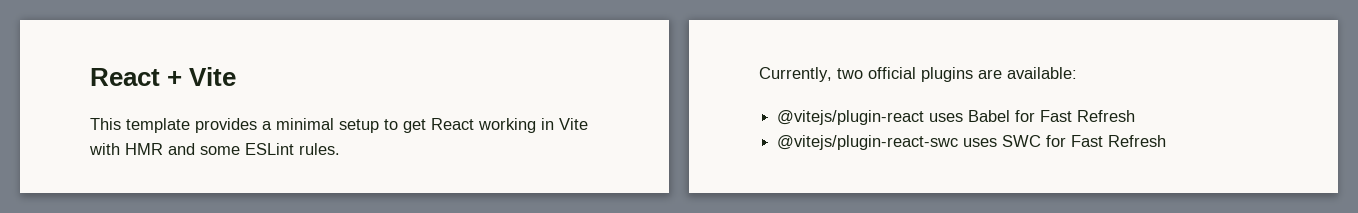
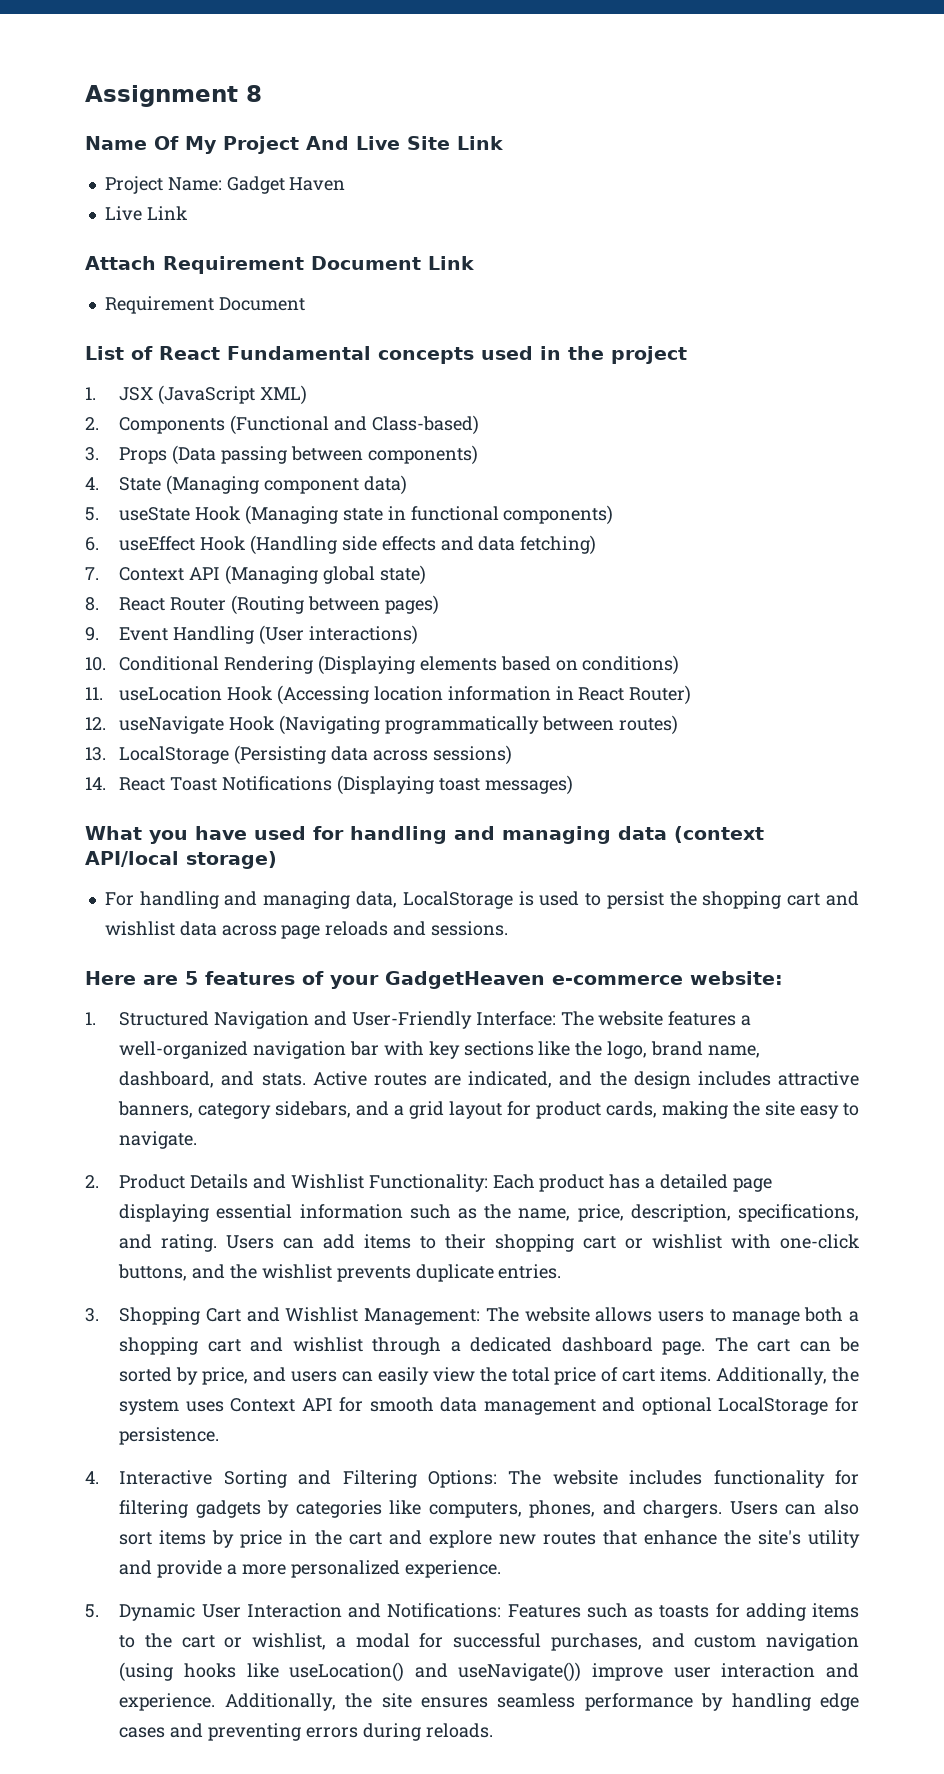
- React + Vite
- This template provides a minimal setup to get React working in Vite with HMR and some ESLint rules.
- Currently, two official plugins are available:
- @vitejs/plugin-react uses Babel for Fast Refresh
- @vitejs/plugin-react-swc uses SWC for Fast Refresh
+ Assignment 8
+ Name Of My Project And Live Site Link
+ Project Name: Gadget Haven
+ Live Link
+ Attach Requirement Document Link
+ Requirement Document
+ List of React Fundamental concepts used in the project
+ 1. JSX (JavaScript XML)
+ 2. Components (Functional and Class-based)
+ 3. Props (Data passing between components)
+ 4. State (Managing component data)
+ 5. useState Hook (Managing state in functional components)
+ 6. useEffect Hook (Handling side effects and data fetching)
+ 7. Context API (Managing global state)
+ 8. React Router (Routing between pages)
+ 9. Event Handling (User interactions)
+ 10. Conditional Rendering (Displaying elements based on conditions)
+ 11. useLocation Hook (Accessing location information in React Router)
+ 12. useNavigate Hook (Navigating programmatically between routes)
+ 13. LocalStorage (Persisting data across sessions)
+ 14. React Toast Notifications (Displaying toast messages)
+ What you have used for handling and managing data (context API/local storage)
+ For handling and managing data, LocalStorage is used to persist the shopping cart and wishlist data across page reloads and sessions.
+ Here are 5 features of your GadgetHeaven e-commerce website:
+ 1. Structured Navigation and User-Friendly Interface: The website features a well-organized navigation bar with key sections like the logo, brand name, dashboard, and stats. Active routes are indicated, and the design includes attractive banners, category sidebars, and a grid layout for product cards, making the site easy to navigate.
+ 2. Product Details and Wishlist Functionality: Each product has a detailed page displaying essential information such as the name, price, description, specifications, and rating. Users can add items to their shopping cart or wishlist with one-click buttons, and the wishlist prevents duplicate entries.
+ 3. Shopping Cart and Wishlist Management: The website allows users to manage both a shopping cart and wishlist through a dedicated dashboard page. The cart can be sorted by price, and users can easily view the total price of cart items. Additionally, the system uses Context API for smooth data management and optional LocalStorage for persistence.
+ 4. Interactive Sorting and Filtering Options: The website includes functionality for filtering gadgets by categories like computers, phones, and chargers. Users can also sort items by price in the cart and explore new routes that enhance the site's utility and provide a more personalized experience.
+ 5. Dynamic User Interaction and Notifications: Features such as toasts for adding items to the cart or wishlist, a modal for successful purchases, and custom navigation (using hooks like useLocation() and useNavigate()) improve user interaction and experience. Additionally, the site ensures seamless performance by handling edge cases and preventing errors during reloads.

